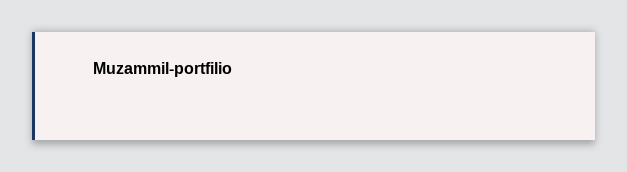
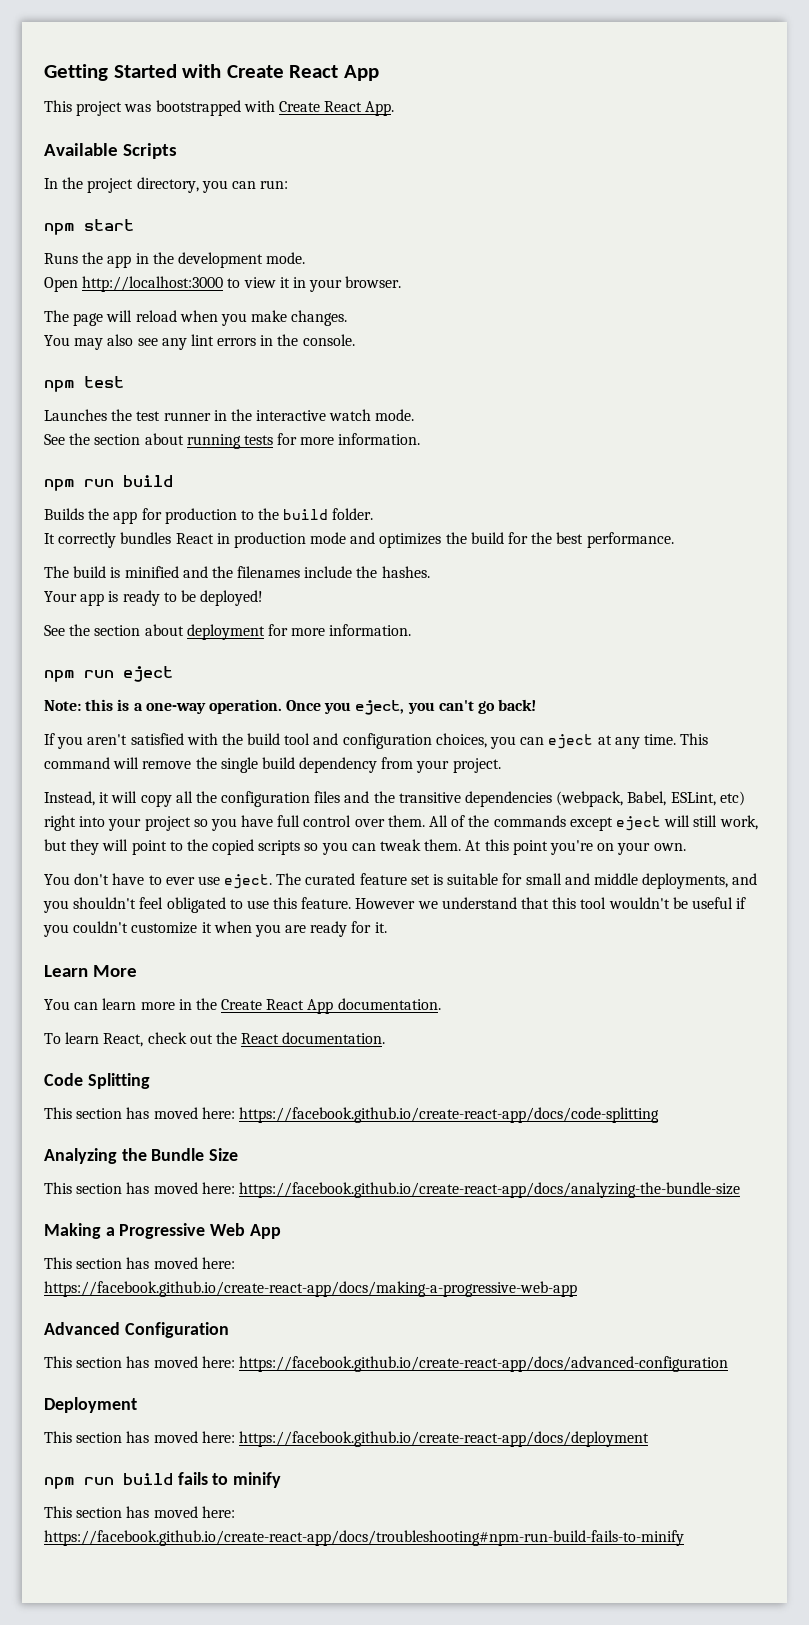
- Muzammil-portfilio
+ Getting Started with Create React App
+ This project was bootstrapped with Create React App.
+ Available Scripts
+ In the project directory, you can run:
+ npm start
+ Runs the app in the development mode.
+ Open http://localhost:3000 to view it in your browser.
+ The page will reload when you make changes.
+ You may also see any lint errors in the console.
+ npm test
+ Launches the test runner in the interactive watch mode.
+ See the section about running tests for more information.
+ npm run build
+ Builds the app for production to the build folder.
+ It correctly bundles React in production mode and optimizes the build for the best performance.
+ The build is minified and the filenames include the hashes.
+ Your app is ready to be deployed!
+ See the section about deployment for more information.
+ npm run eject
+ Note: this is a one-way operation. Once you eject, you can't go back!
+ If you aren't satisfied with the build tool and configuration choices, you can eject at any time. This command will remove the single build dependency from your project.
+ Instead, it will copy all the configuration files and the transitive dependencies (webpack, Babel, ESLint, etc) right into your project so you have full control over them. All of the commands except eject will still work, but they will point to the copied scripts so you can tweak them. At this point you're on your own.
+ You don't have to ever use eject. The curated feature set is suitable for small and middle deployments, and you shouldn't feel obligated to use this feature. However we understand that this tool wouldn't be useful if you couldn't customize it when you are ready for it.
+ Learn More
+ You can learn more in the Create React App documentation.
+ To learn React, check out the React documentation.
+ Code Splitting
+ This section has moved here: https://facebook.github.io/create-react-app/docs/code-splitting
+ Analyzing the Bundle Size
+ This section has moved here: https://facebook.github.io/create-react-app/docs/analyzing-the-bundle-size
+ Making a Progressive Web App
+ This section has moved here: https://facebook.github.io/create-react-app/docs/making-a-progressive-web-app
+ Advanced Configuration
+ This section has moved here: https://facebook.github.io/create-react-app/docs/advanced-configuration
+ Deployment
+ This section has moved here: https://facebook.github.io/create-react-app/docs/deployment
+ npm run build fails to minify
+ This section has moved here: https://facebook.github.io/create-react-app/docs/troubleshooting#npm-run-build-fails-to-minify

